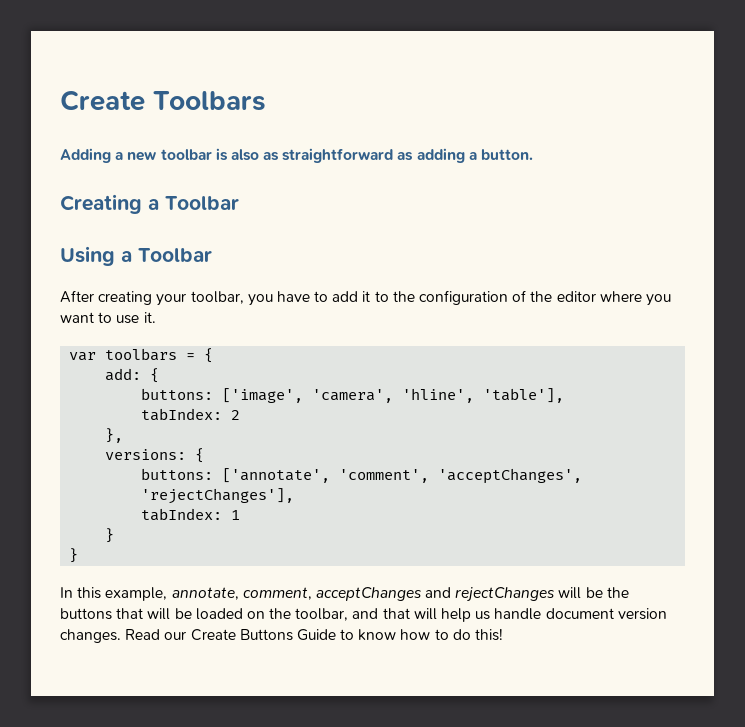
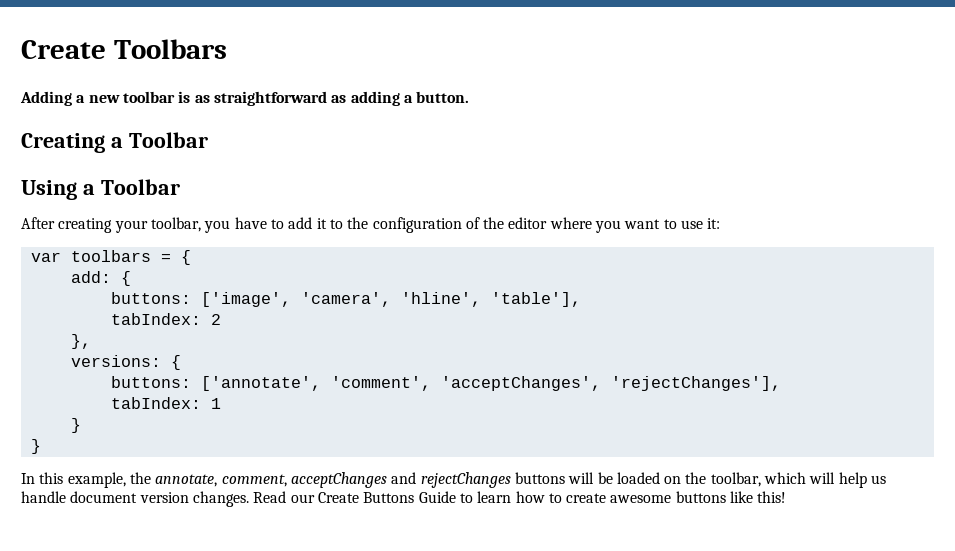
- Adding a new toolbar is also as straightforward as adding a button.
+ Adding a new toolbar is as straightforward as adding a button.
- After creating your toolbar, you have to add it to the configuration of the editor where you want to use it.
+ After creating your toolbar, you have to add it to the configuration of the editor where you want to use it:
- In this example, annotate, comment, acceptChanges and rejectChanges will be the buttons that will be loaded on the toolbar, and that will help us handle document version changes.
+ In this example, the annotate, comment, acceptChanges and rejectChanges buttons will be loaded on the toolbar, which will help us handle document version changes.
- Read our Create Buttons Guide to know how to do this!
+ Read our Create Buttons Guide to learn how to create awesome buttons like this!

